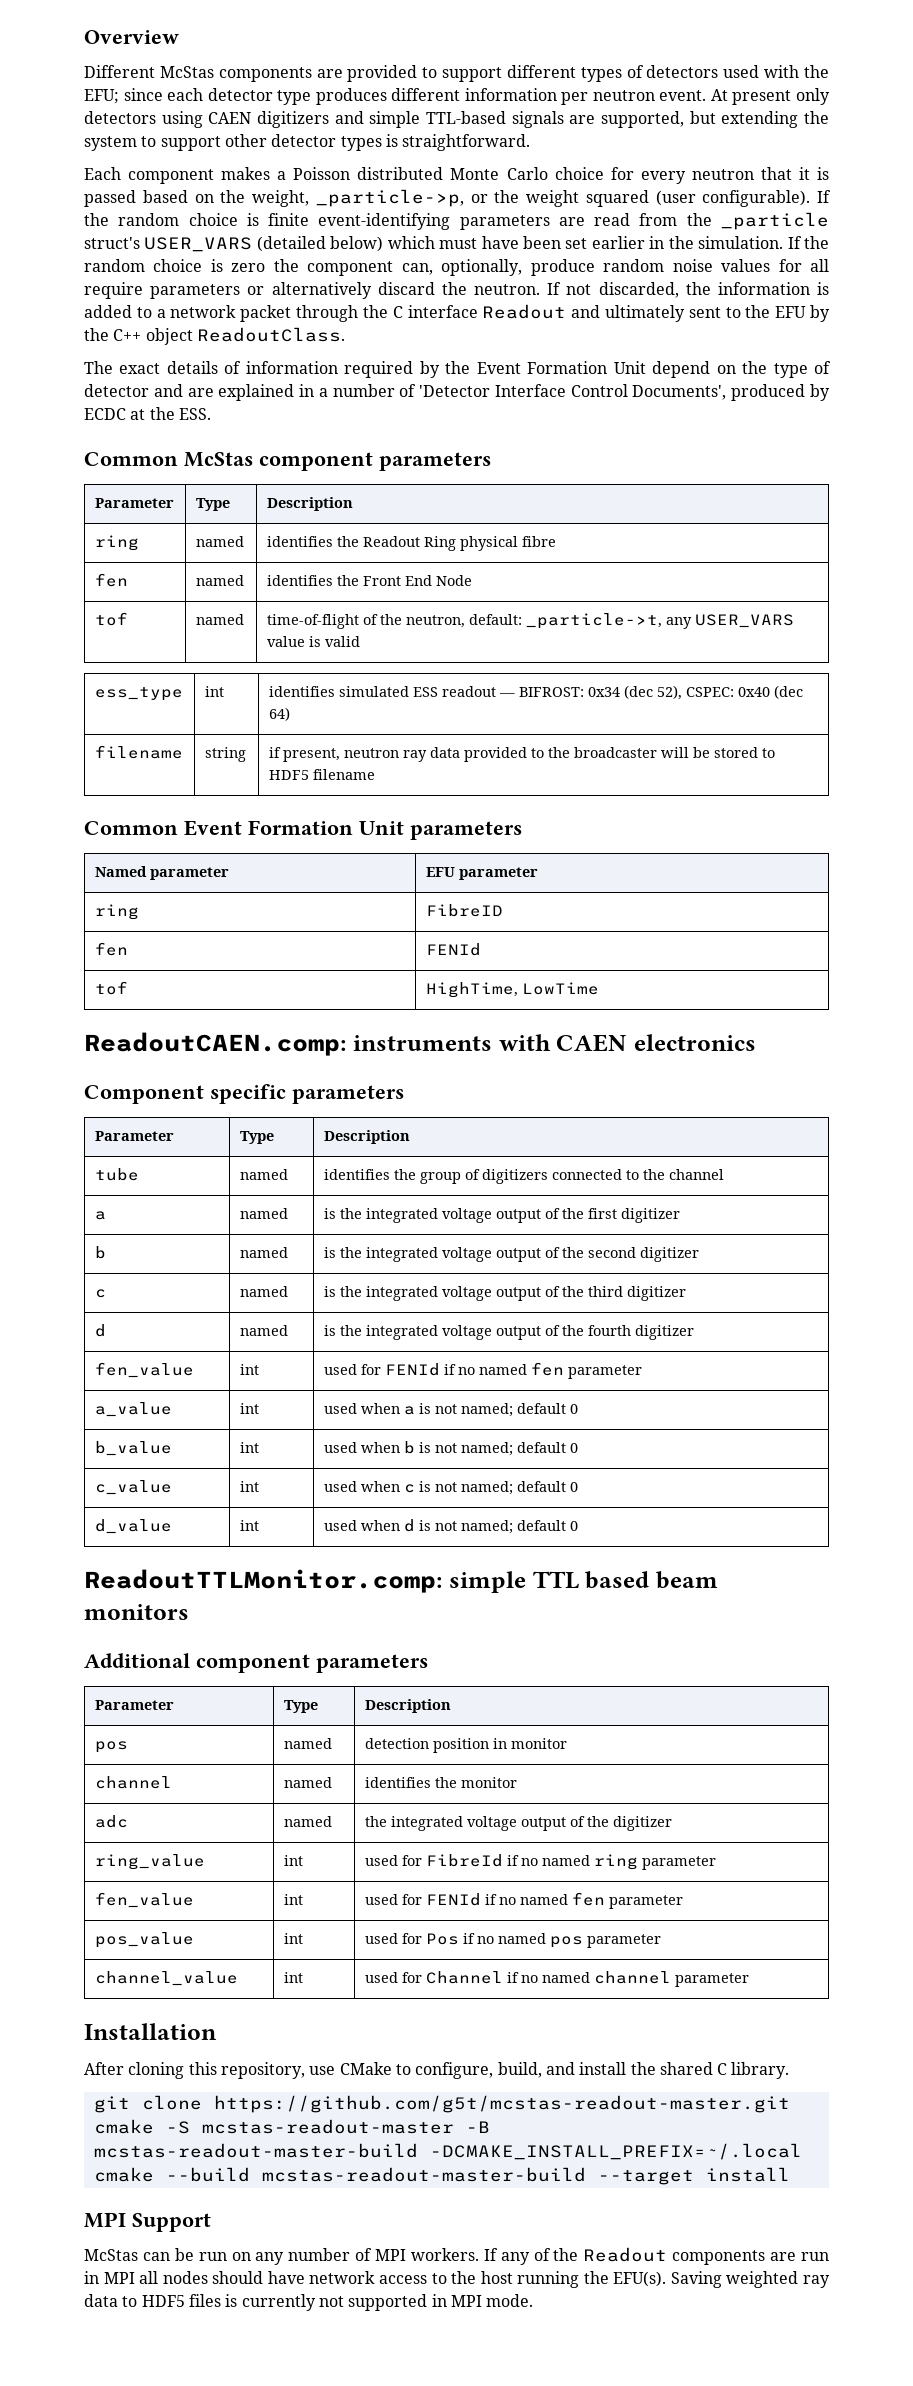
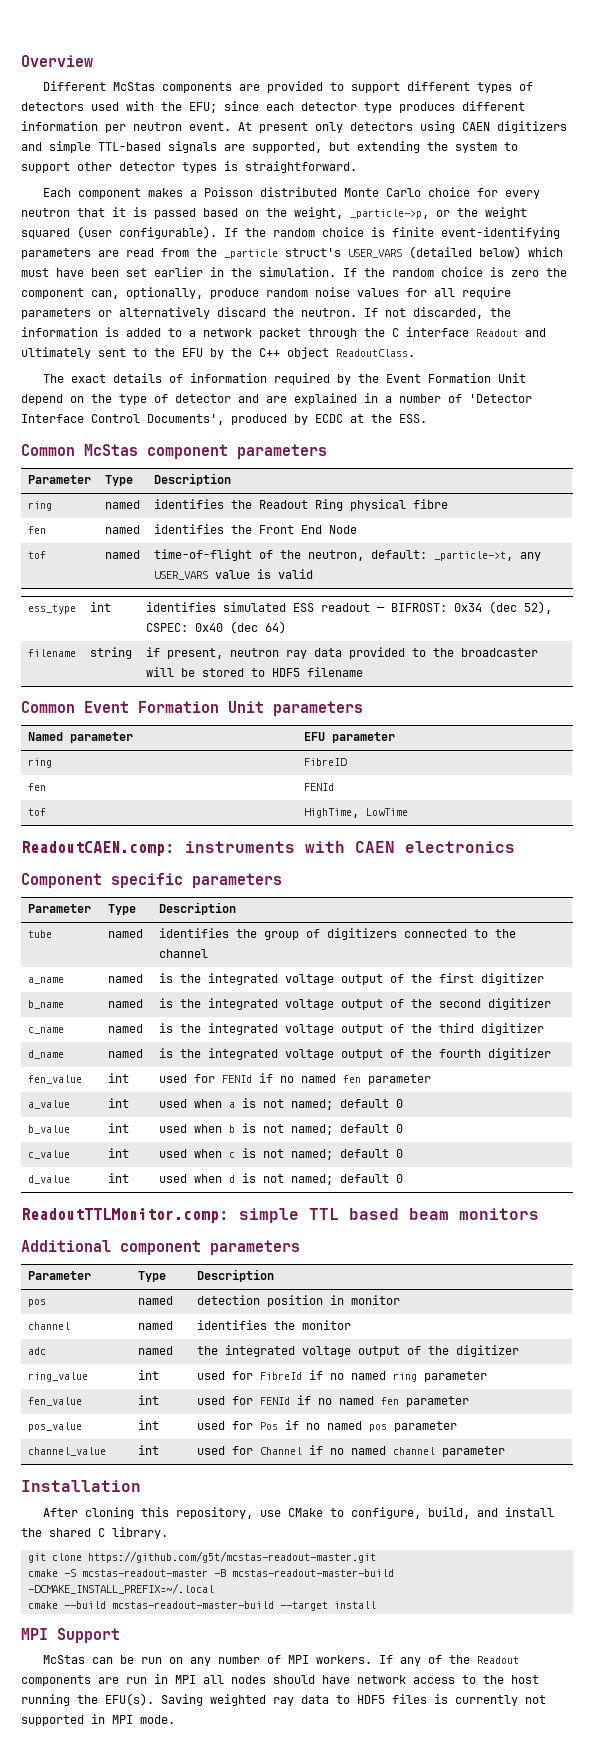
- a | named | is the integrated voltage output of the first digitizer
+ a_name | named | is the integrated voltage output of the first digitizer
- b | named | is the integrated voltage output of the second digitizer
+ b_name | named | is the integrated voltage output of the second digitizer
- c | named | is the integrated voltage output of the third digitizer
+ c_name | named | is the integrated voltage output of the third digitizer
- d | named | is the integrated voltage output of the fourth digitizer
+ d_name | named | is the integrated voltage output of the fourth digitizer

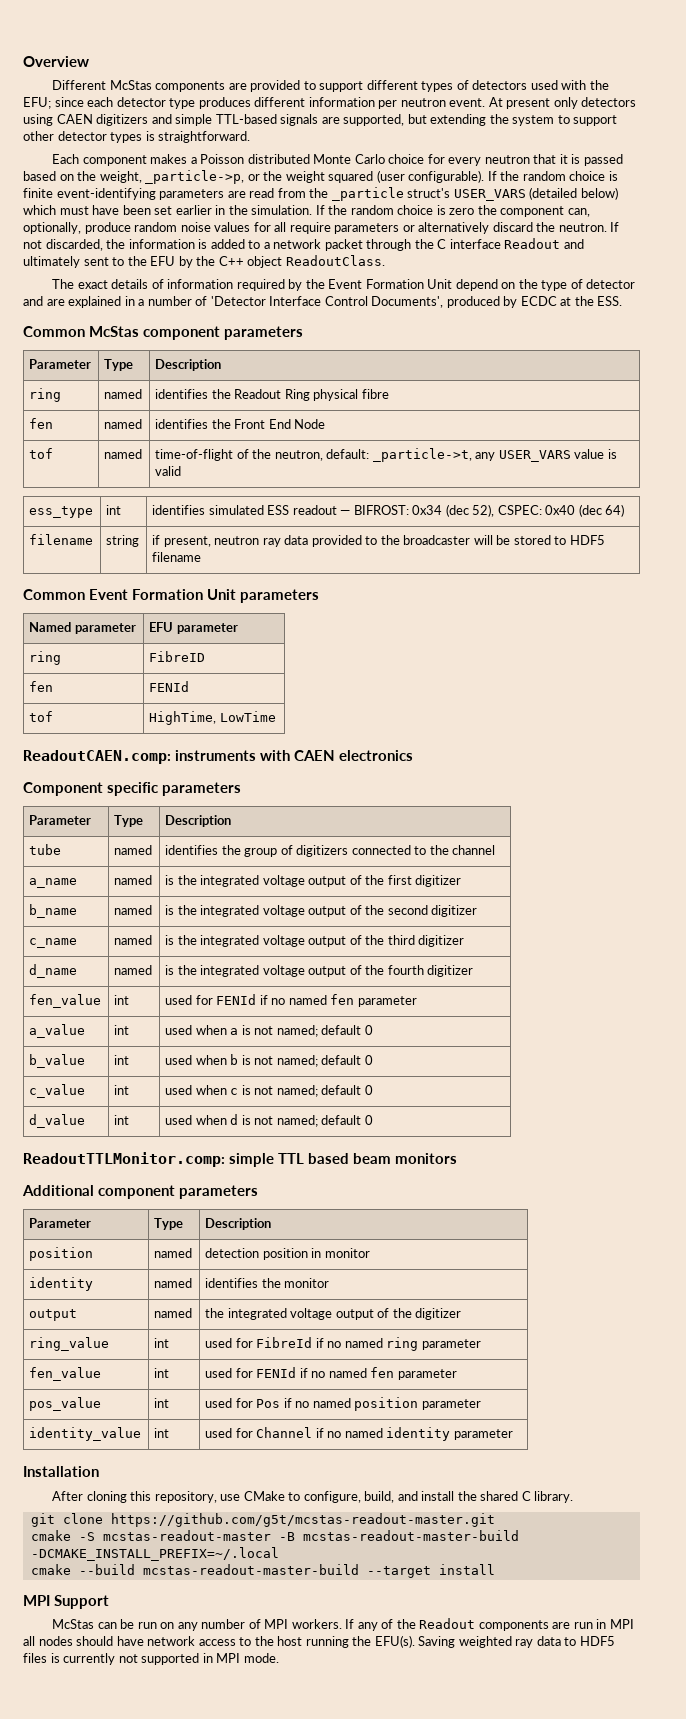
- pos | named | detection position in monitor
+ position | named | detection position in monitor
- channel | named | identifies the monitor
+ identity | named | identifies the monitor
- adc | named | the integrated voltage output of the digitizer
+ output | named | the integrated voltage output of the digitizer
- pos_value | int | used for Pos if no named pos parameter
- channel_value | int | used for Channel if no named channel parameter
+ pos_value | int | used for Pos if no named position parameter
+ identity_value | int | used for Channel if no named identity parameter

